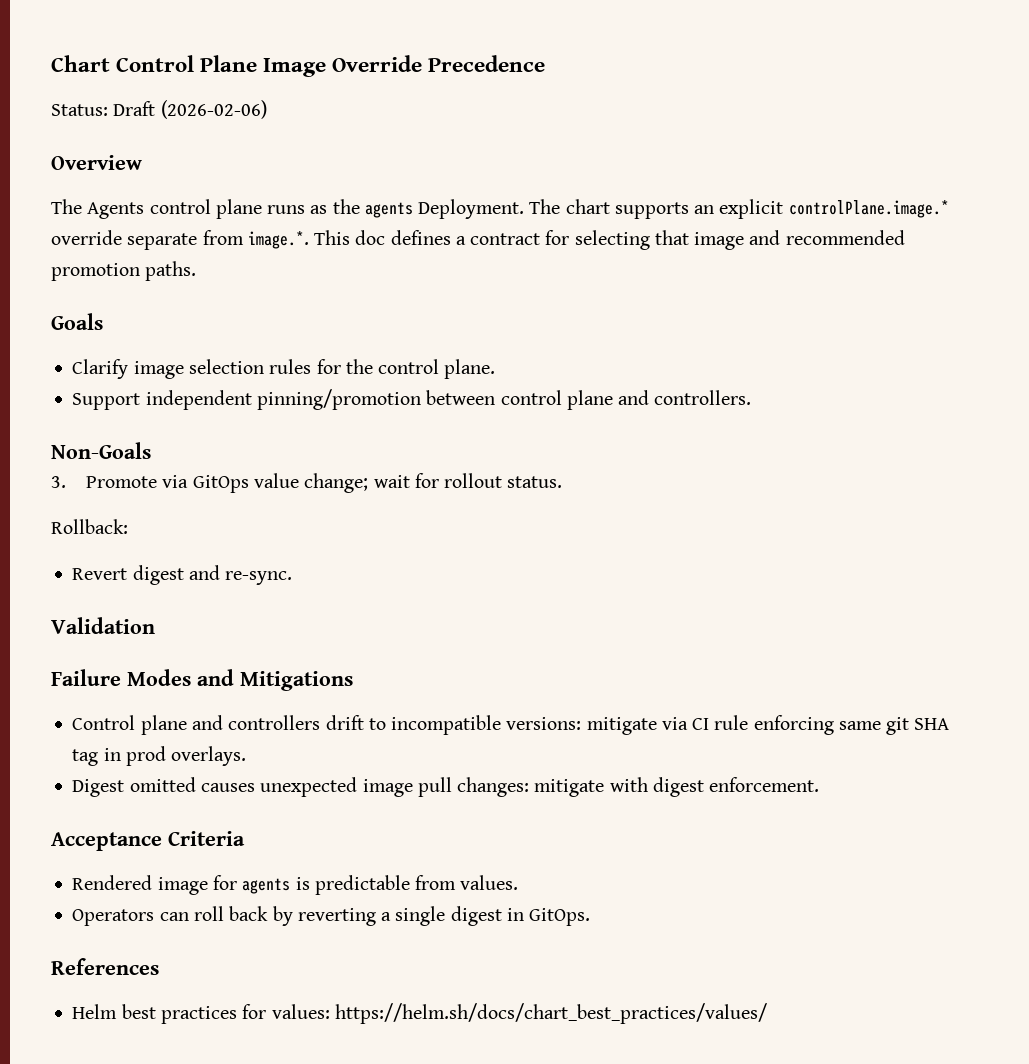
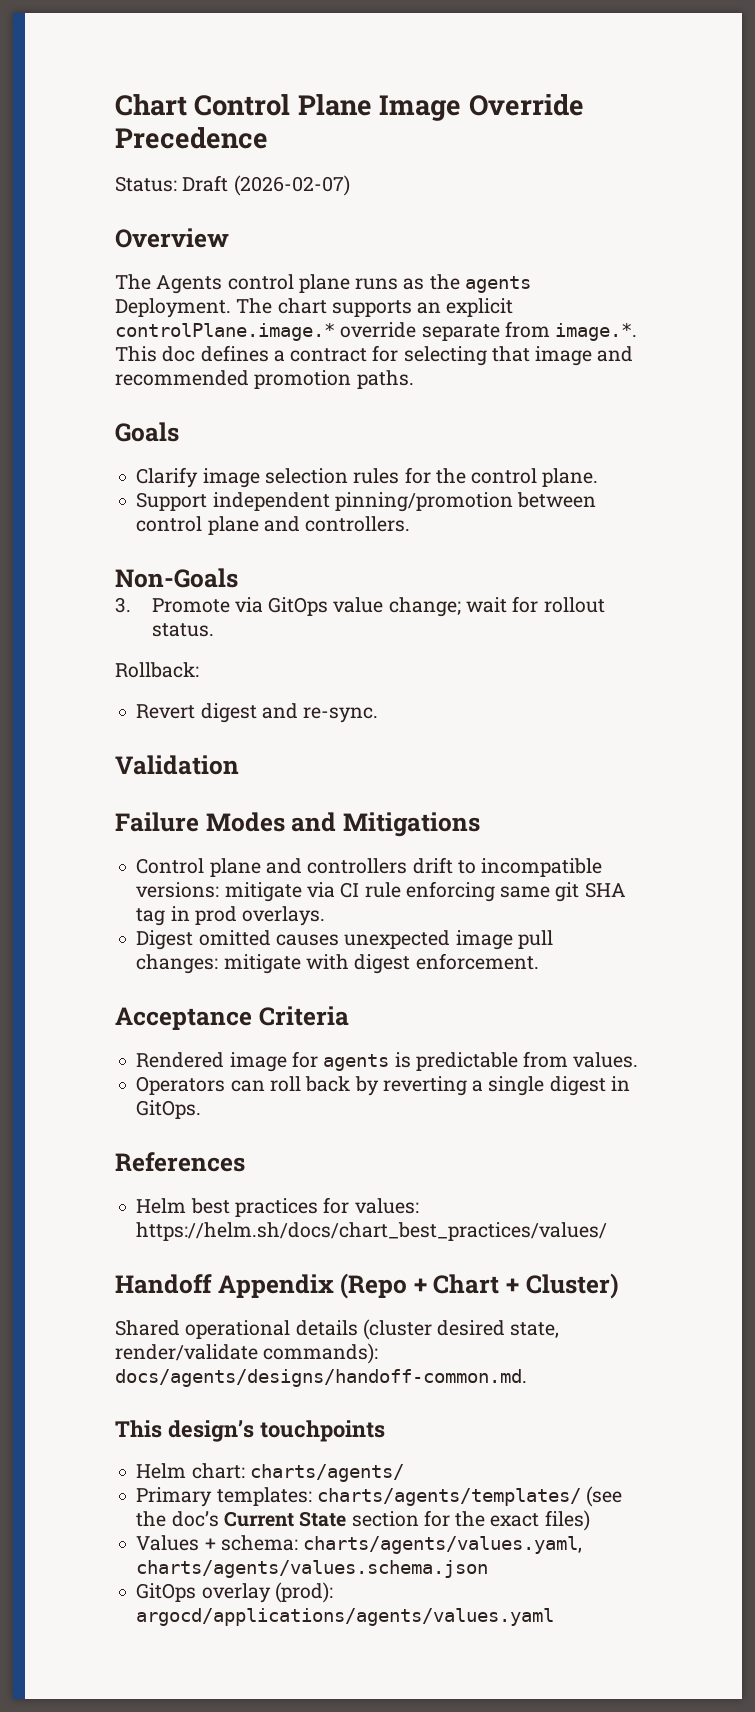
- Status: Draft (2026-02-06)
+ Status: Draft (2026-02-07)
+ Handoff Appendix (Repo + Chart + Cluster)
+ Shared operational details (cluster desired state, render/validate commands): docs/agents/designs/handoff-common.md.
+ This design’s touchpoints
+ Helm chart: charts/agents/
+ Primary templates: charts/agents/templates/ (see the doc’s Current State section for the exact files)
+ Values + schema: charts/agents/values.yaml, charts/agents/values.schema.json
+ GitOps overlay (prod): argocd/applications/agents/values.yaml

